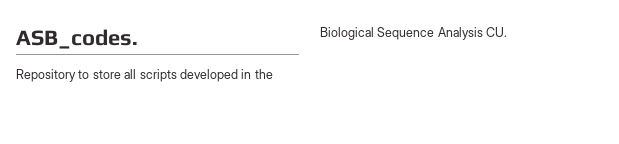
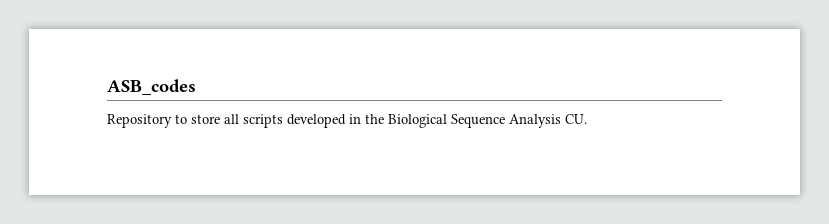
- ASB_codes.
+ ASB_codes

